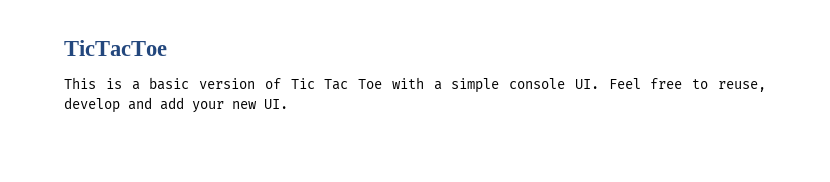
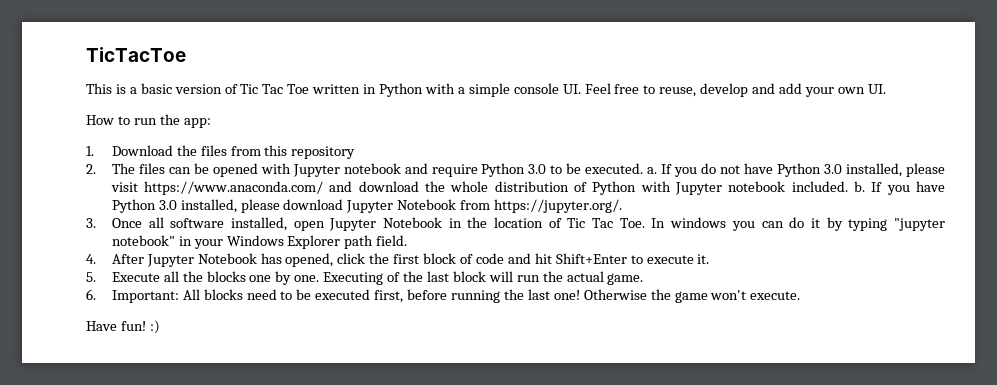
- This is a basic version of Tic Tac Toe with a simple console UI. Feel free to reuse, develop and add your new UI.
+ This is a basic version of Tic Tac Toe written in Python with a simple console UI. Feel free to reuse, develop and add your own UI.
+ How to run the app:
+ 1. Download the files from this repository
+ 2. The files can be opened with Jupyter notebook and require Python 3.0 to be executed. a. If you do not have Python 3.0 installed, please visit https://www.anaconda.com/ and download the whole distribution of Python with Jupyter notebook included. b. If you have Python 3.0 installed, please download Jupyter Notebook from https://jupyter.org/.
+ 3. Once all software installed, open Jupyter Notebook in the location of Tic Tac Toe. In windows you can do it by typing "jupyter notebook" in your Windows Explorer path field.
+ 4. After Jupyter Notebook has opened, click the first block of code and hit Shift+Enter to execute it.
+ 5. Execute all the blocks one by one. Executing of the last block will run the actual game.
+ 6. Important: All blocks need to be executed first, before running the last one! Otherwise the game won't execute.
+ Have fun! :)

